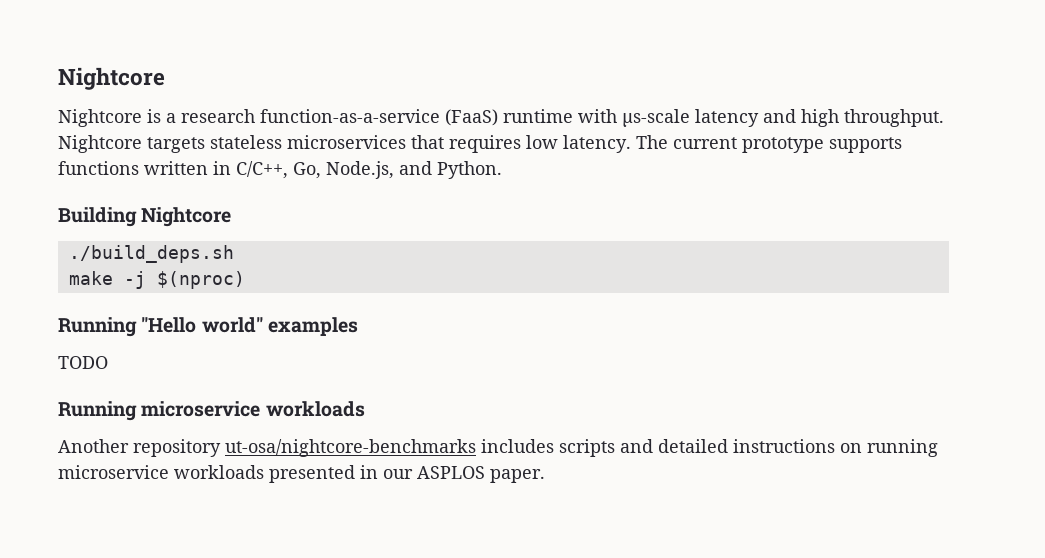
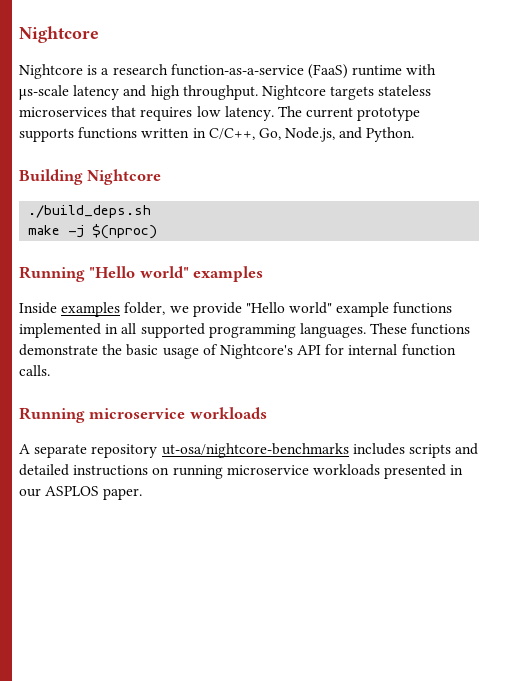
- TODO
+ Inside examples folder, we provide "Hello world" example functions implemented in all supported programming languages. These functions demonstrate the basic usage of Nightcore's API for internal function calls.
- Another repository ut-osa/nightcore-benchmarks includes scripts and detailed instructions on running microservice workloads presented in our ASPLOS paper.
+ A separate repository ut-osa/nightcore-benchmarks includes scripts and detailed instructions on running microservice workloads presented in our ASPLOS paper.

